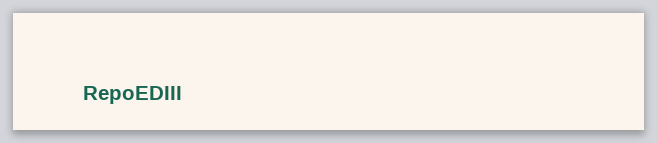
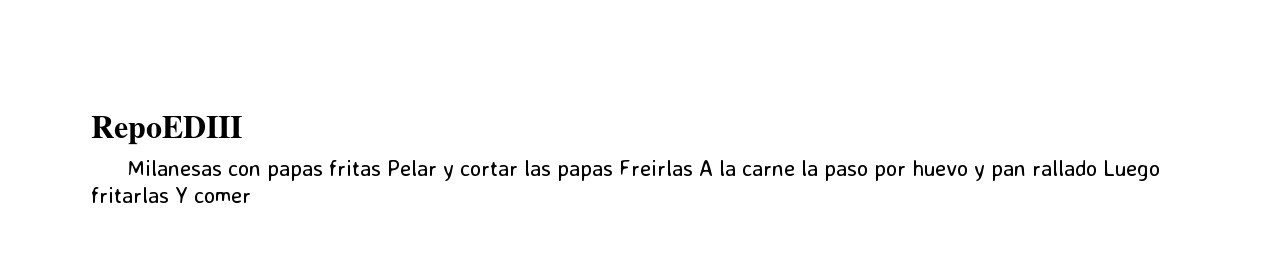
+ Milanesas con papas fritas Pelar y cortar las papas Freirlas A la carne la paso por huevo y pan rallado Luego fritarlas Y comer

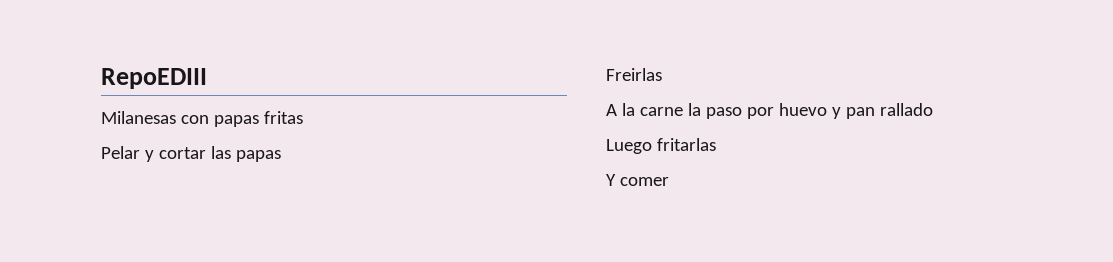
- Milanesas con papas fritas Pelar y cortar las papas Freirlas A la carne la paso por huevo y pan rallado Luego fritarlas Y comer
+ Milanesas con papas fritas
+ Pelar y cortar las papas
+ Freirlas
+ A la carne la paso por huevo y pan rallado
+ Luego fritarlas
+ Y comer

